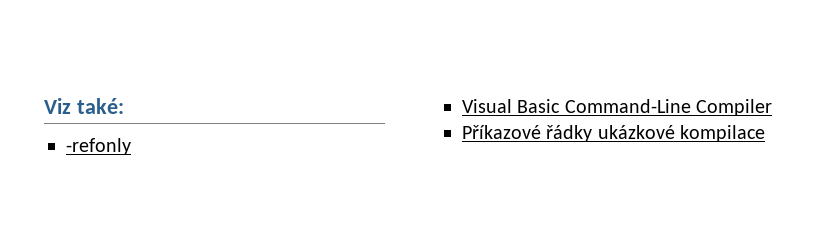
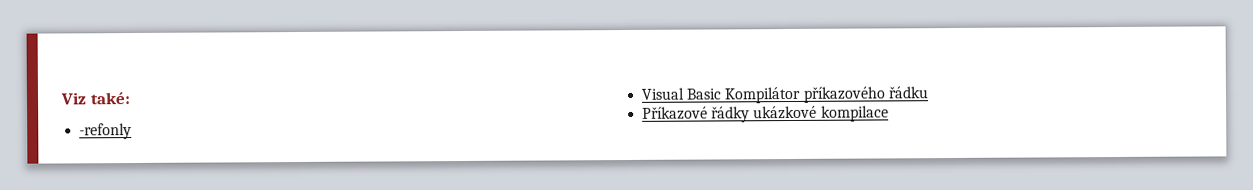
- Visual Basic Command-Line Compiler
+ Visual Basic Kompilátor příkazového řádku

